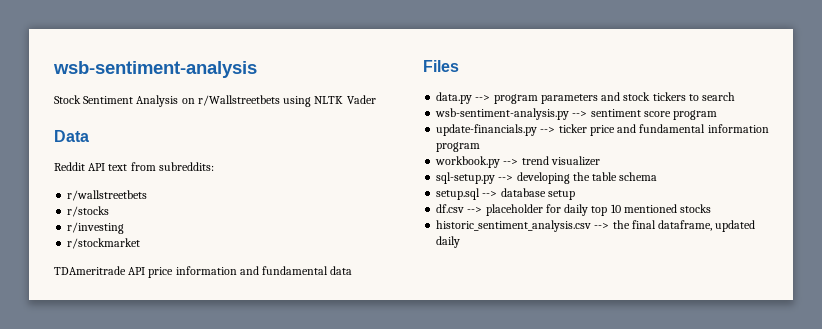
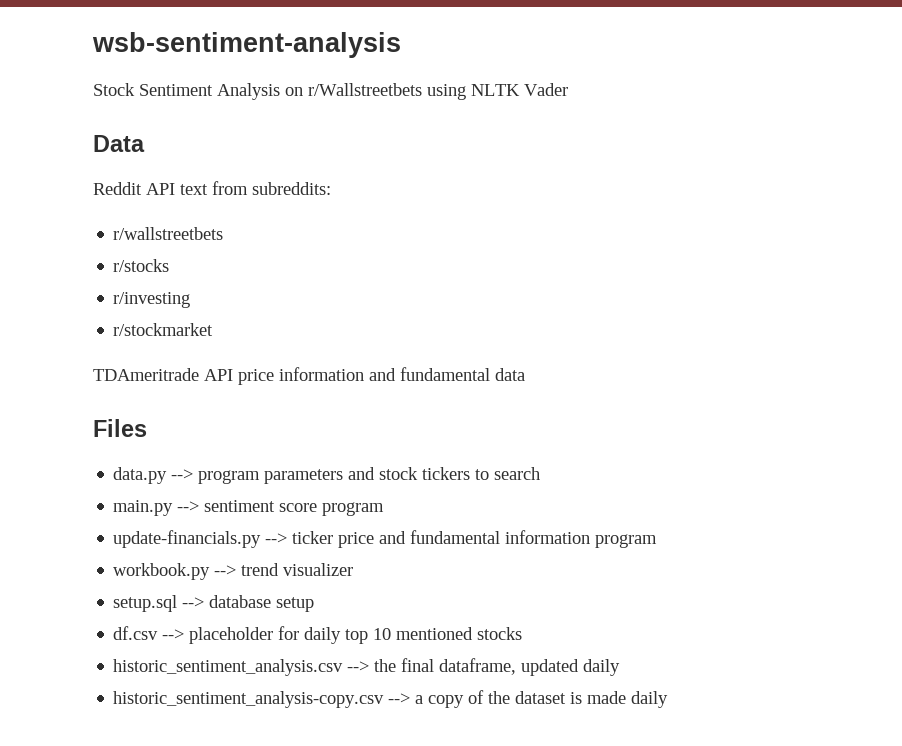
- wsb-sentiment-analysis.py --> sentiment score program
+ main.py --> sentiment score program
- sql-setup.py --> developing the table schema
+ historic_sentiment_analysis-copy.csv --> a copy of the dataset is made daily

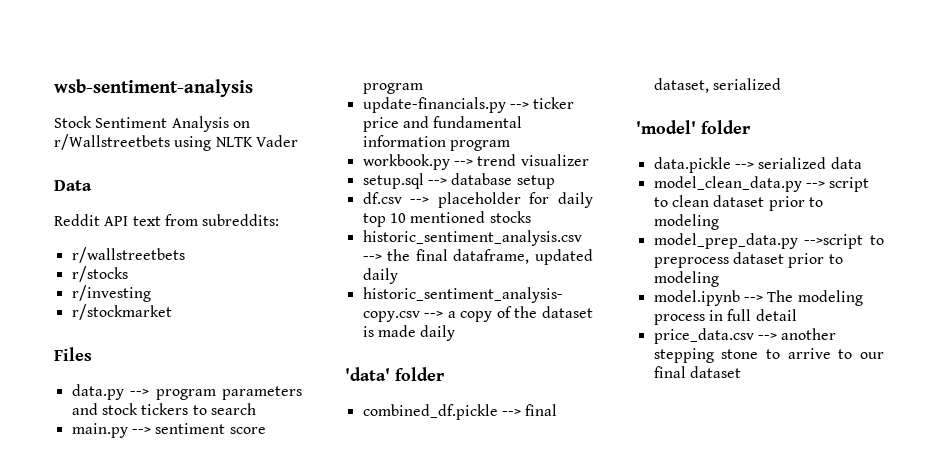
- TDAmeritrade API price information and fundamental data
+ 'data' folder
+ combined_df.pickle --> final dataset, serialized
+ 'model' folder
+ data.pickle --> serialized data
+ model_clean_data.py --> script to clean dataset prior to modeling
+ model_prep_data.py -->script to preprocess dataset prior to modeling
+ model.ipynb --> The modeling process in full detail
+ price_data.csv --> another stepping stone to arrive to our final dataset

